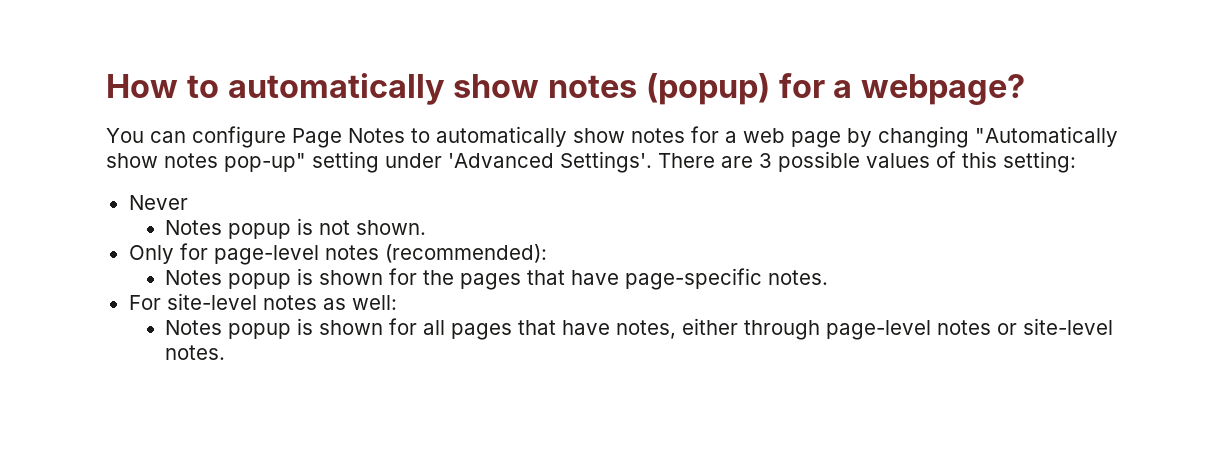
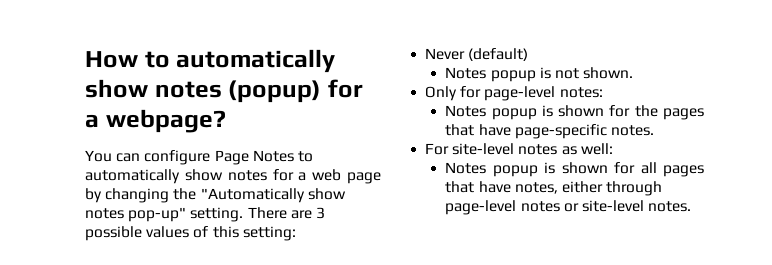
- You can configure Page Notes to automatically show notes for a web page by changing "Automatically show notes pop-up" setting under 'Advanced Settings'.
+ You can configure Page Notes to automatically show notes for a web page by changing the "Automatically show notes pop-up" setting.
- Never
+ Never (default)
- Only for page-level notes (recommended):
+ Only for page-level notes:

